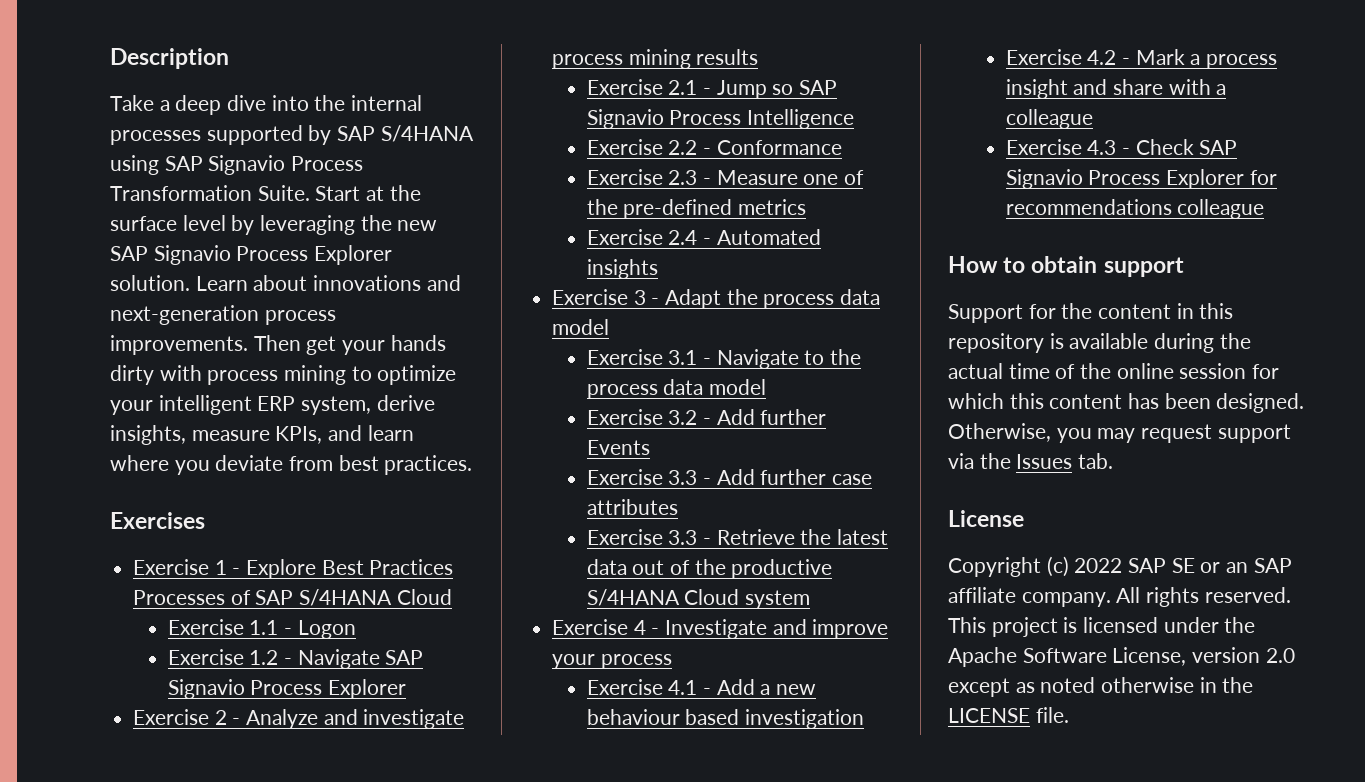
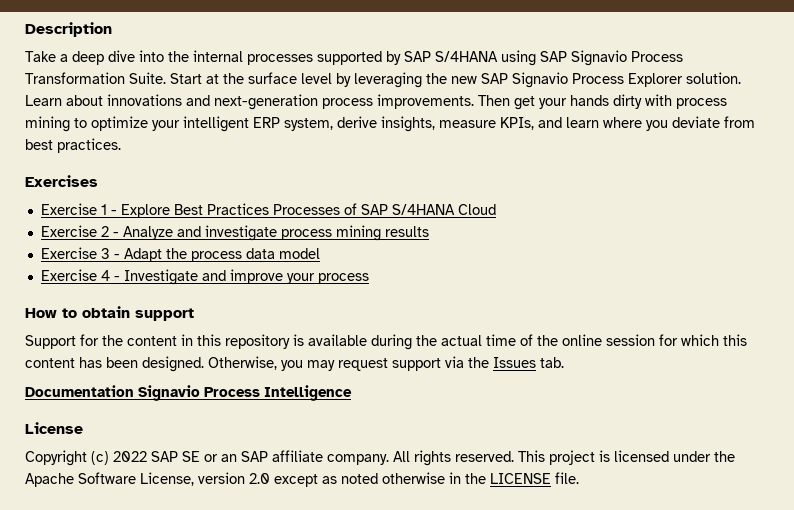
- Exercise 1.1 - Logon
- Exercise 1.2 - Navigate SAP Signavio Process Explorer
- Exercise 2.1 - Jump so SAP Signavio Process Intelligence
- Exercise 2.2 - Conformance
- Exercise 2.3 - Measure one of the pre-defined metrics
- Exercise 2.4 - Automated insights
- Exercise 3.1 - Navigate to the process data model
- Exercise 3.2 - Add further Events
- Exercise 3.3 - Add further case attributes
- Exercise 3.3 - Retrieve the latest data out of the productive S/4HANA Cloud system
- Exercise 4.1 - Add a new behaviour based investigation
- Exercise 4.2 - Mark a process insight and share with a colleague
- Exercise 4.3 - Check SAP Signavio Process Explorer for recommendations colleague
+ Documentation Signavio Process Intelligence

